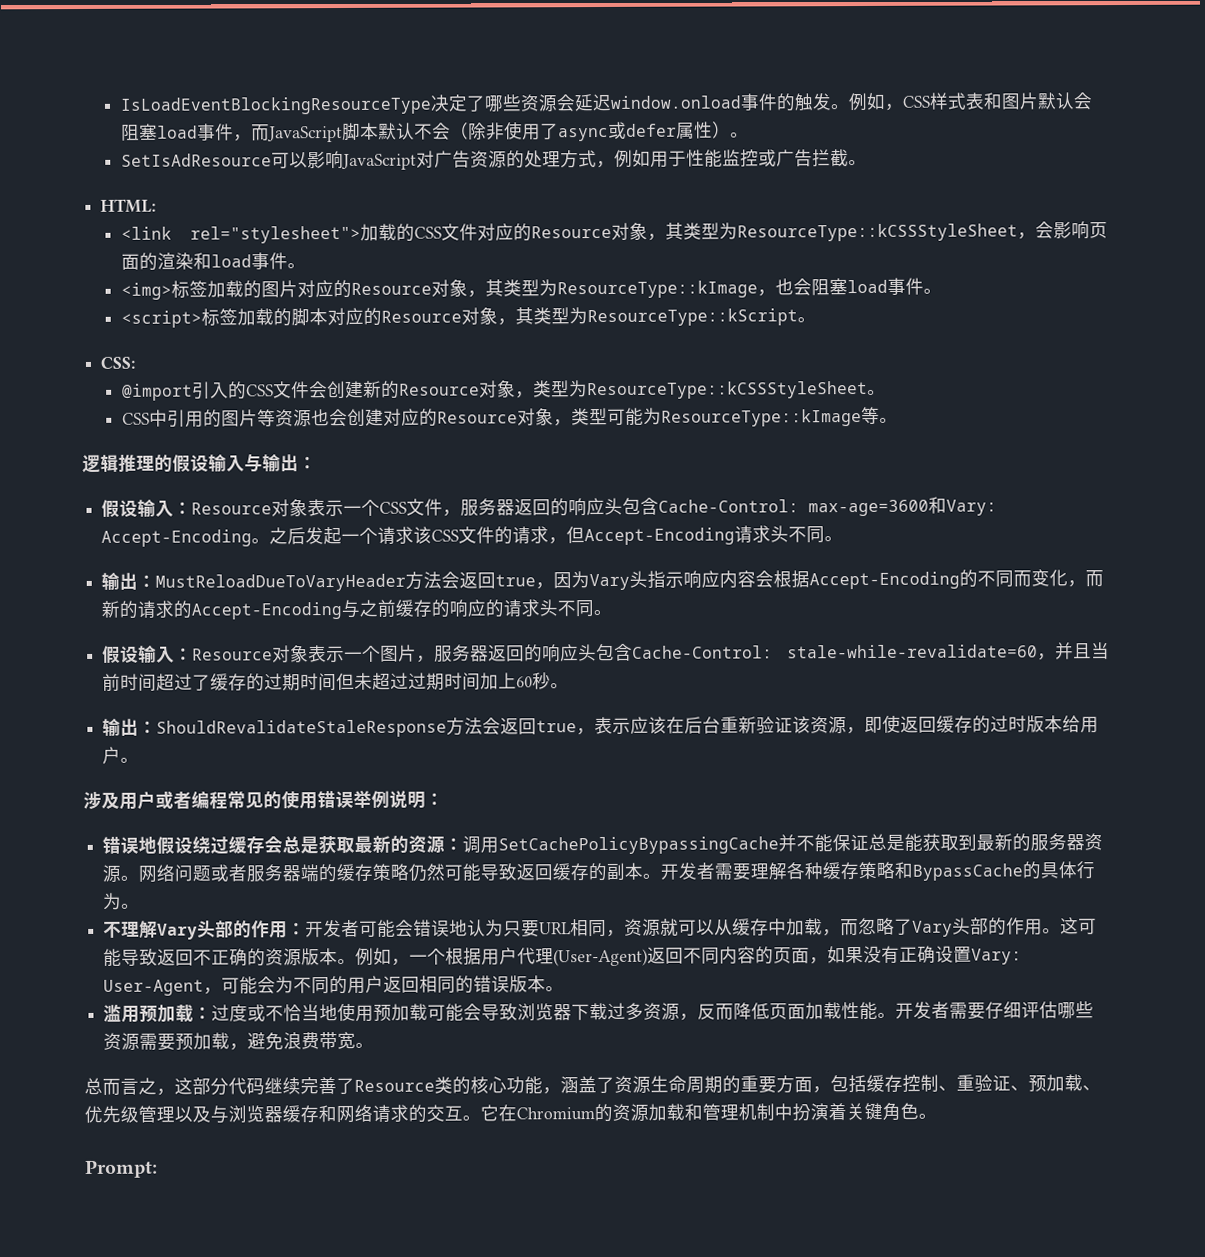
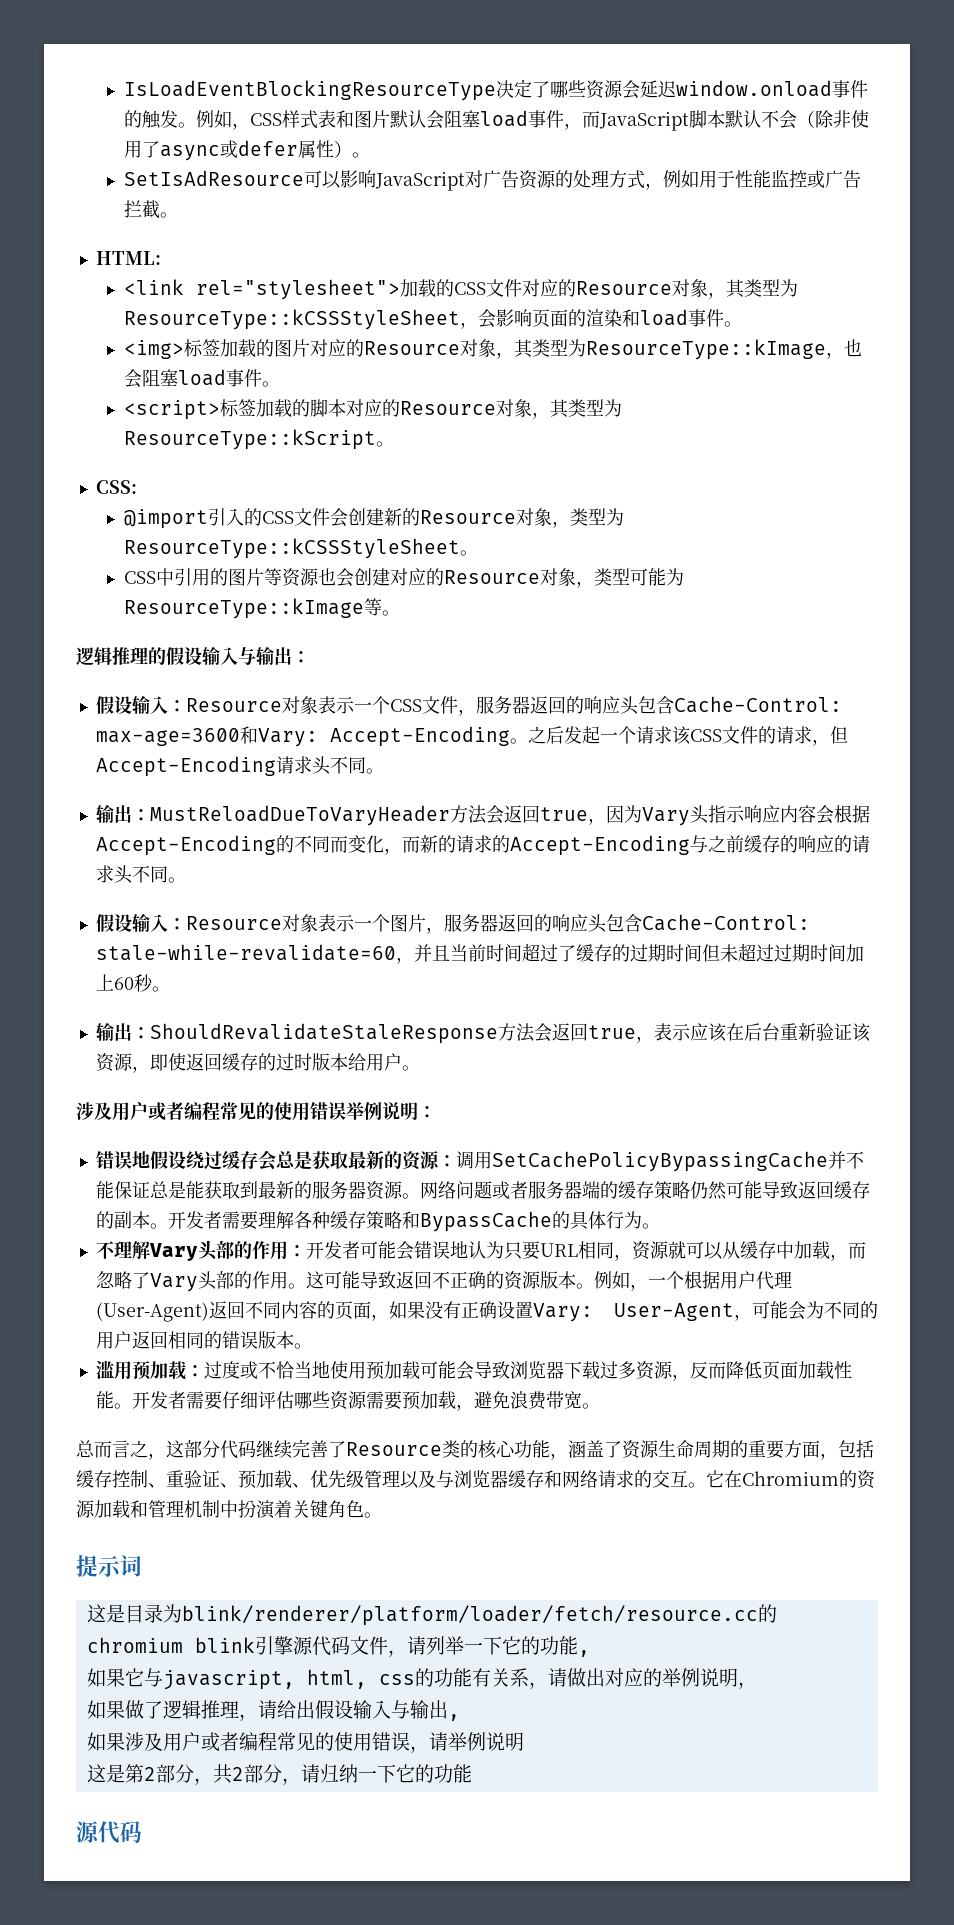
- Prompt:
+ 提示词
+ 这是目录为blink/renderer/platform/loader/fetch/resource.cc的chromium blink引擎源代码文件，请列举一下它的功能,
+ 如果它与javascript, html, css的功能有关系，请做出对应的举例说明，
+ 如果做了逻辑推理，请给出假设输入与输出,
+ 如果涉及用户或者编程常见的使用错误，请举例说明
+ 这是第2部分，共2部分，请归纳一下它的功能
+ 源代码

